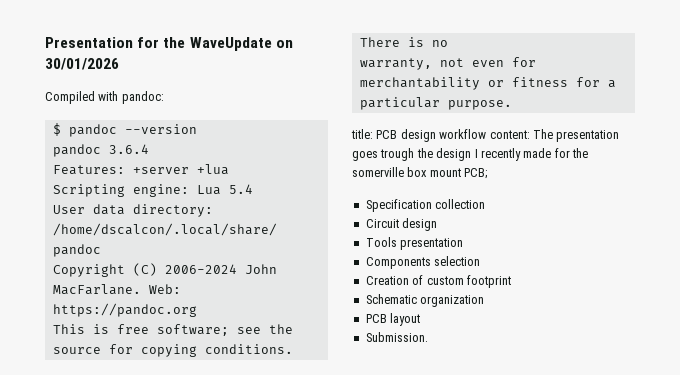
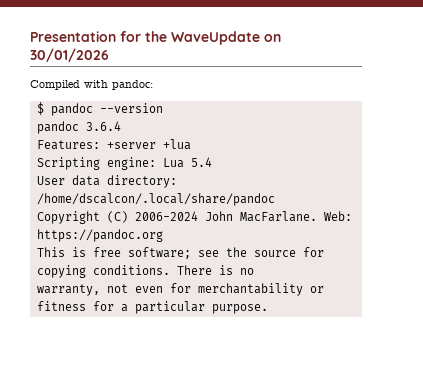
- title: PCB design workflow content: The presentation goes trough the design I recently made for the somerville box mount PCB;
- Specification collection
- Circuit design
- Tools presentation
- Components selection
- Creation of custom footprint
- Schematic organization
- PCB layout
- Submission.

